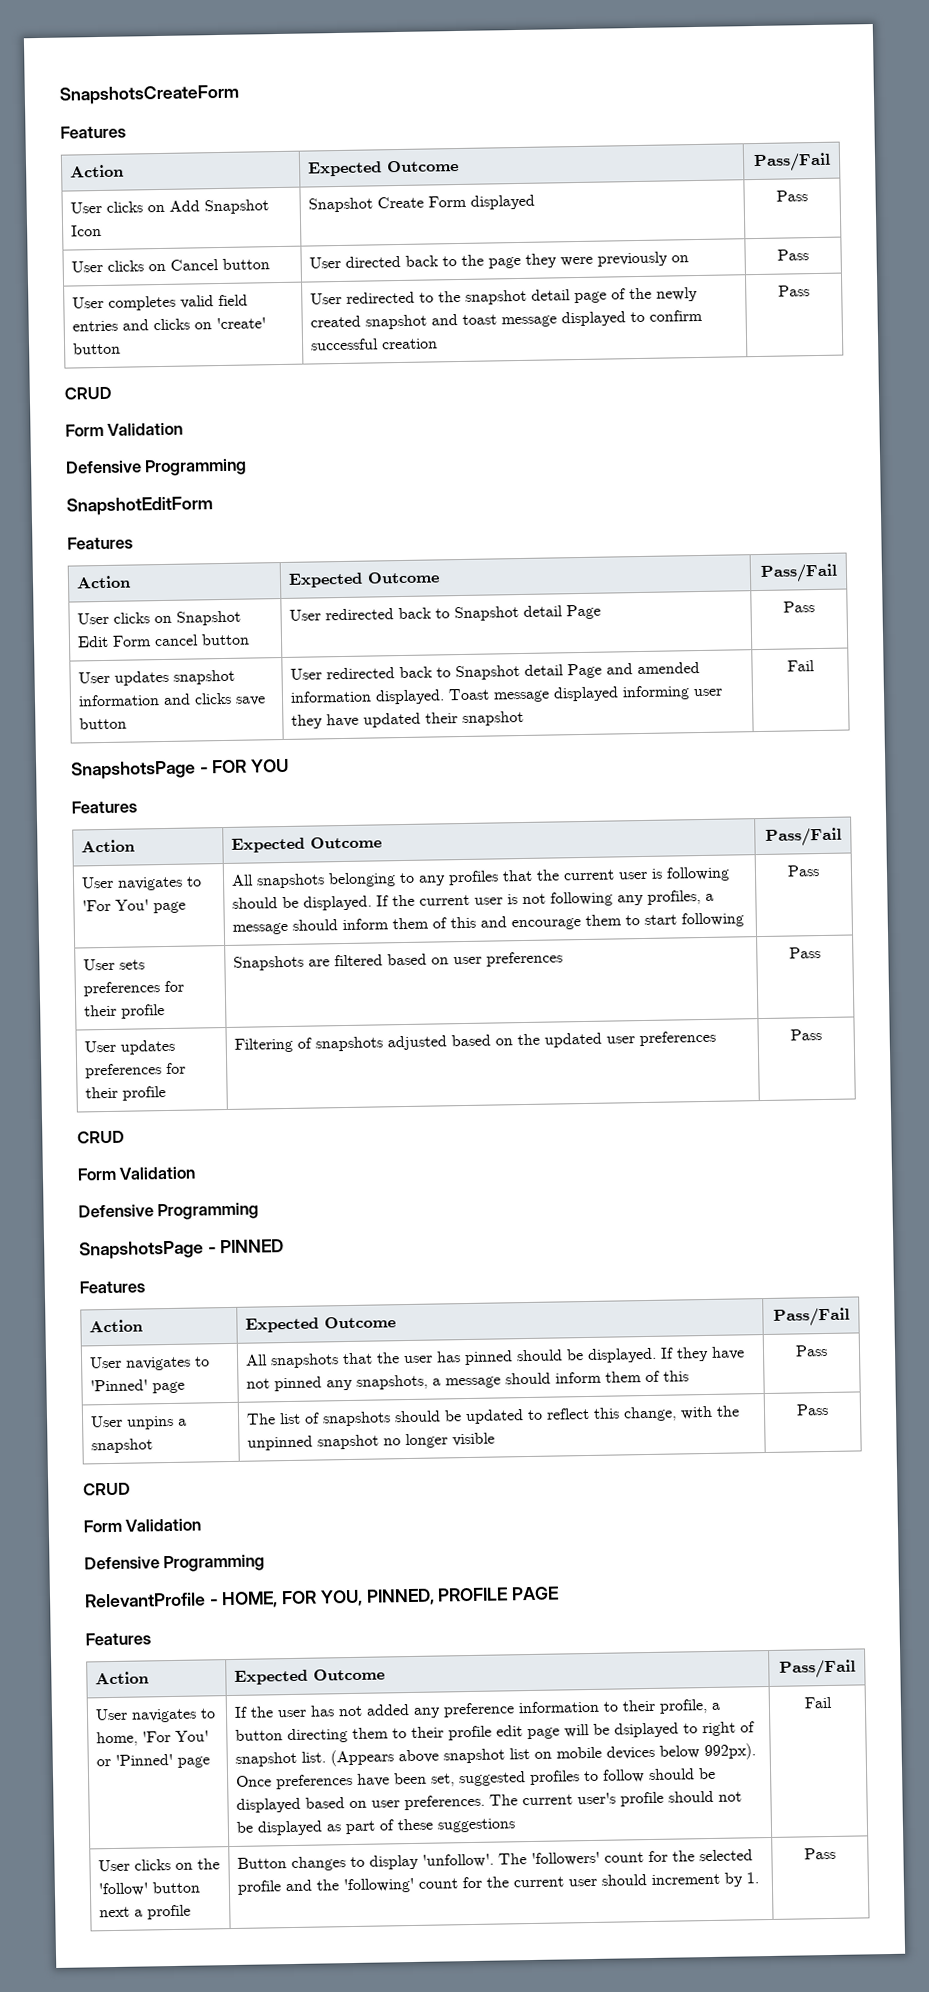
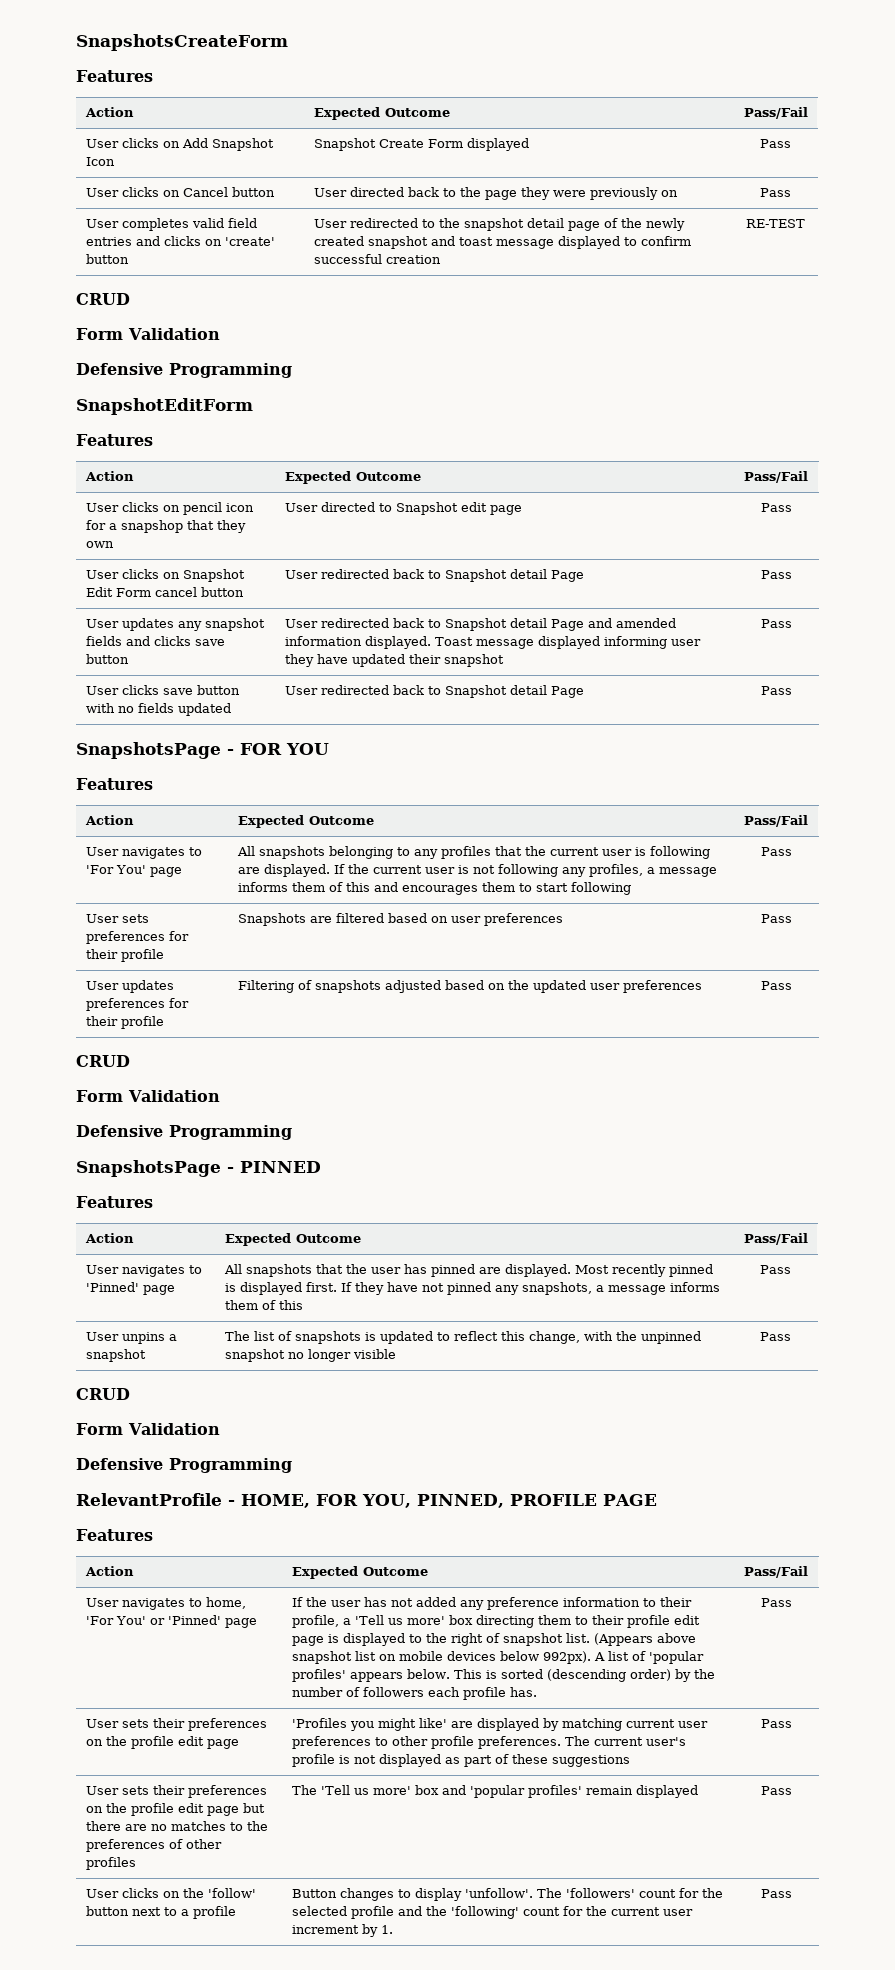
- User completes valid field entries and clicks on 'create' button | User redirected to the snapshot detail page of the newly created snapshot and toast message displayed to confirm successful creation | Pass
+ User completes valid field entries and clicks on 'create' button | User redirected to the snapshot detail page of the newly created snapshot and toast message displayed to confirm successful creation | RE-TEST
+ User clicks on pencil icon for a snapshop that they own | User directed to Snapshot edit page | Pass
- User updates snapshot information and clicks save button | User redirected back to Snapshot detail Page and amended information displayed. Toast message displayed informing user they have updated their snapshot | Fail
+ User updates any snapshot fields and clicks save button | User redirected back to Snapshot detail Page and amended information displayed. Toast message displayed informing user they have updated their snapshot | Pass
+ User clicks save button with no fields updated | User redirected back to Snapshot detail Page | Pass
- All snapshots belonging to any profiles that the current user is following should be displayed.
+ All snapshots belonging to any profiles that the current user is following are displayed.
- If the current user is not following any profiles, a message should inform them of this and encourage them to start following
+ If the current user is not following any profiles, a message informs them of this and encourages them to start following
- User navigates to 'Pinned' page | All snapshots that the user has pinned should be displayed. If they have not pinned any snapshots, a message should inform them of this | Pass
+ User navigates to 'Pinned' page | All snapshots that the user has pinned are displayed. Most recently pinned is displayed first. If they have not pinned any snapshots, a message informs them of this | Pass
- User unpins a snapshot | The list of snapshots should be updated to reflect this change, with the unpinned snapshot no longer visible | Pass
+ User unpins a snapshot | The list of snapshots is updated to reflect this change, with the unpinned snapshot no longer visible | Pass
- If the user has not added any preference information to their profile, a button directing them to their profile edit page will be dsiplayed to right of snapshot list.
+ If the user has not added any preference information to their profile, a 'Tell us more' box directing them to their profile edit page is displayed to the right of snapshot list.
- Once preferences have been set, suggested profiles to follow should be displayed based on user preferences. The current user's profile should not be displayed as part of these suggestions | Fail
+ A list of 'popular profiles' appears below. This is sorted (descending order) by the number of followers each profile has. | Pass
+ User sets their preferences on the profile edit page | 'Profiles you might like' are displayed by matching current user preferences to other profile preferences. The current user's profile is not displayed as part of these suggestions | Pass
+ User sets their preferences on the profile edit page but there are no matches to the preferences of other profiles | The 'Tell us more' box and 'popular profiles' remain displayed | Pass
- User clicks on the 'follow' button next a profile | Button changes to display 'unfollow'. The 'followers' count for the selected profile and the 'following' count for the current user should increment by 1. | Pass
+ User clicks on the 'follow' button next to a profile | Button changes to display 'unfollow'. The 'followers' count for the selected profile and the 'following' count for the current user increment by 1. | Pass

